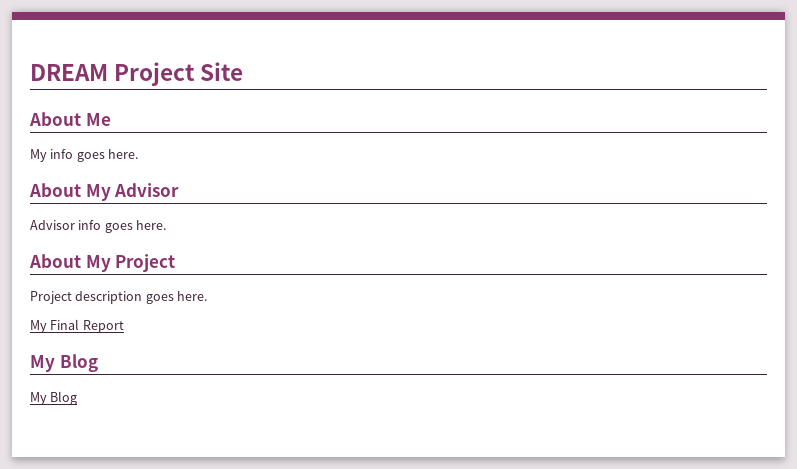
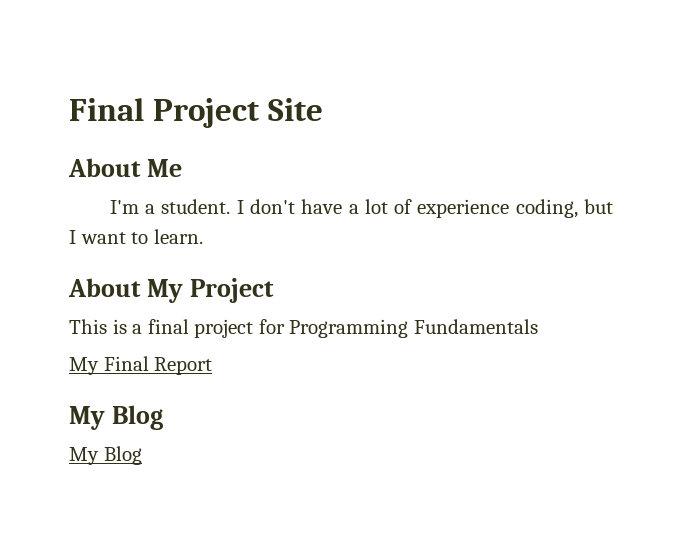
- DREAM Project Site
+ Final Project Site
- My info goes here.
- About My Advisor
- Advisor info goes here.
+ I'm a student. I don't have a lot of experience coding, but I want to learn.
  About My Project
- Project description goes here.
+ This is a final project for Programming Fundamentals

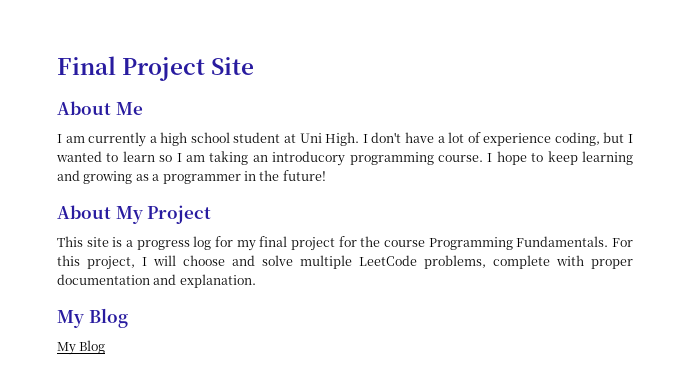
- I'm a student.
+ I am currently a high school student at Uni High.
- I don't have a lot of experience coding, but I want to learn.
+ I don't have a lot of experience coding, but I wanted to learn so I am taking an introducory programming course. I hope to keep learning and growing as a programmer in the future!
- This is a final project for Programming Fundamentals
- My Final Report
+ This site is a progress log for my final project for the course Programming Fundamentals. For this project, I will choose and solve multiple LeetCode problems, complete with proper documentation and explanation.

